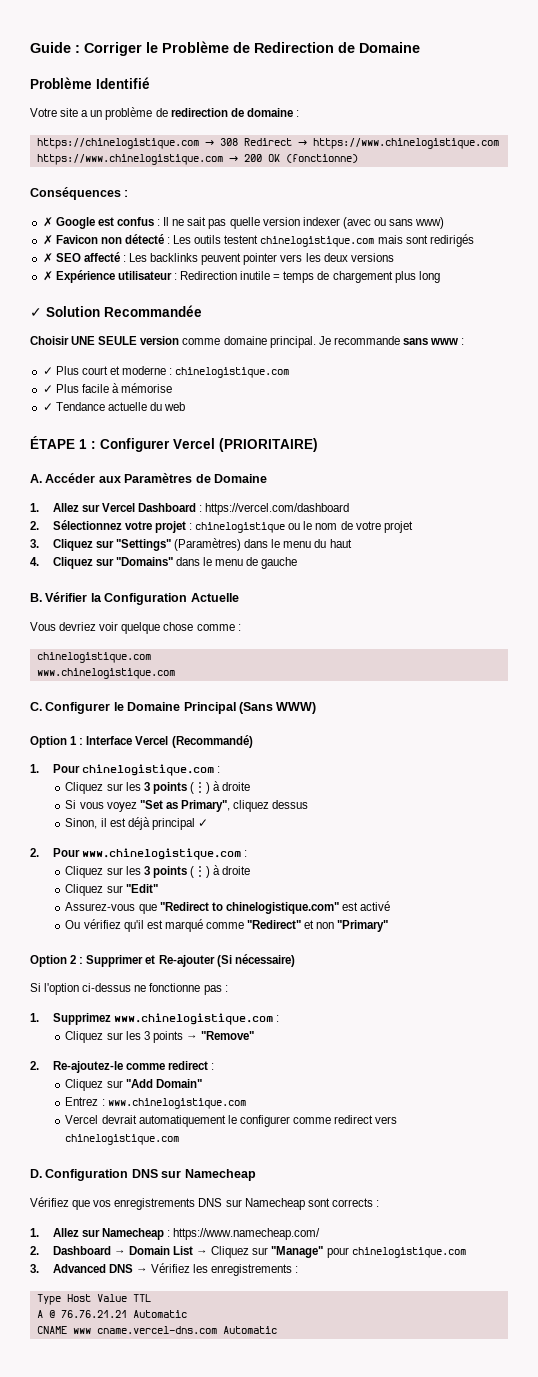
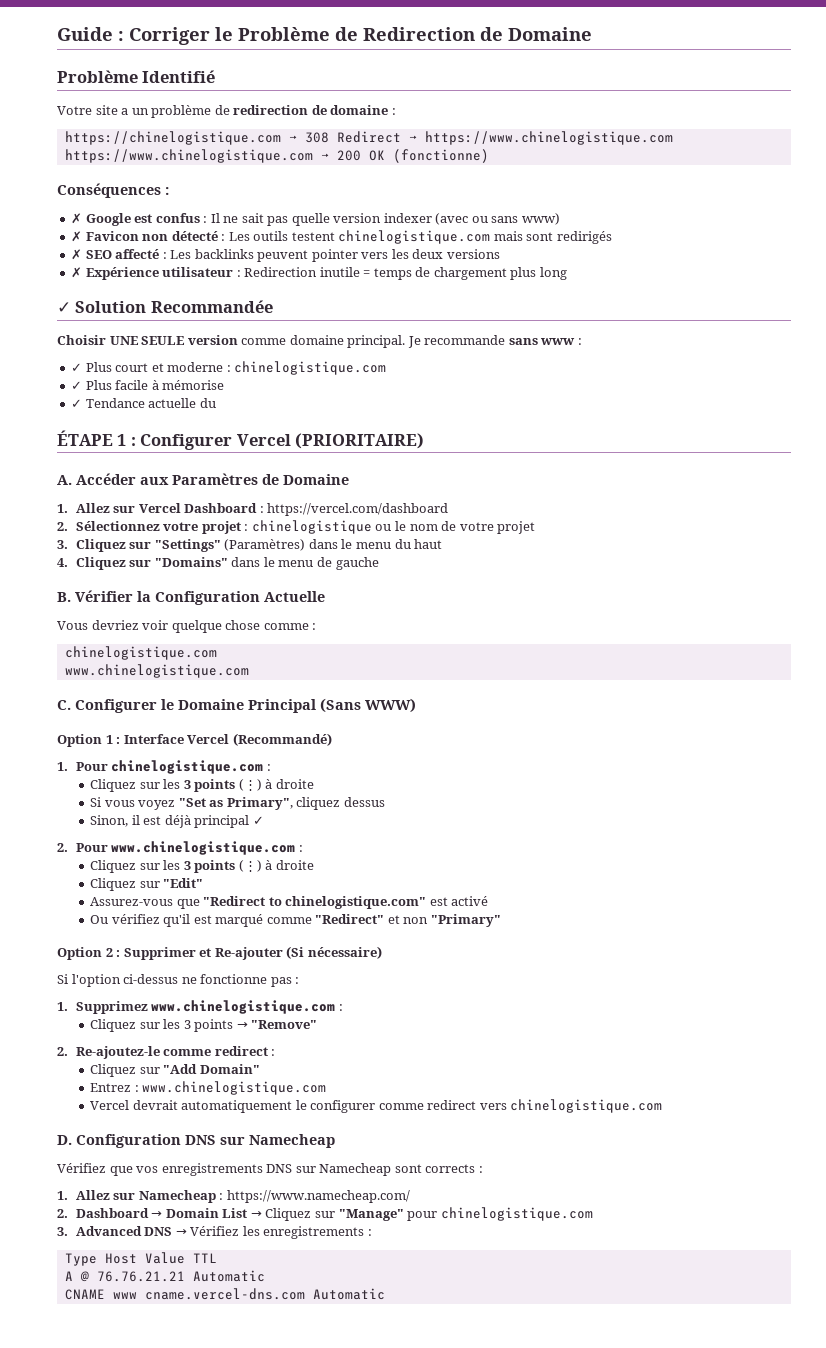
- ✓ Tendance actuelle du web
+ ✓ Tendance actuelle du

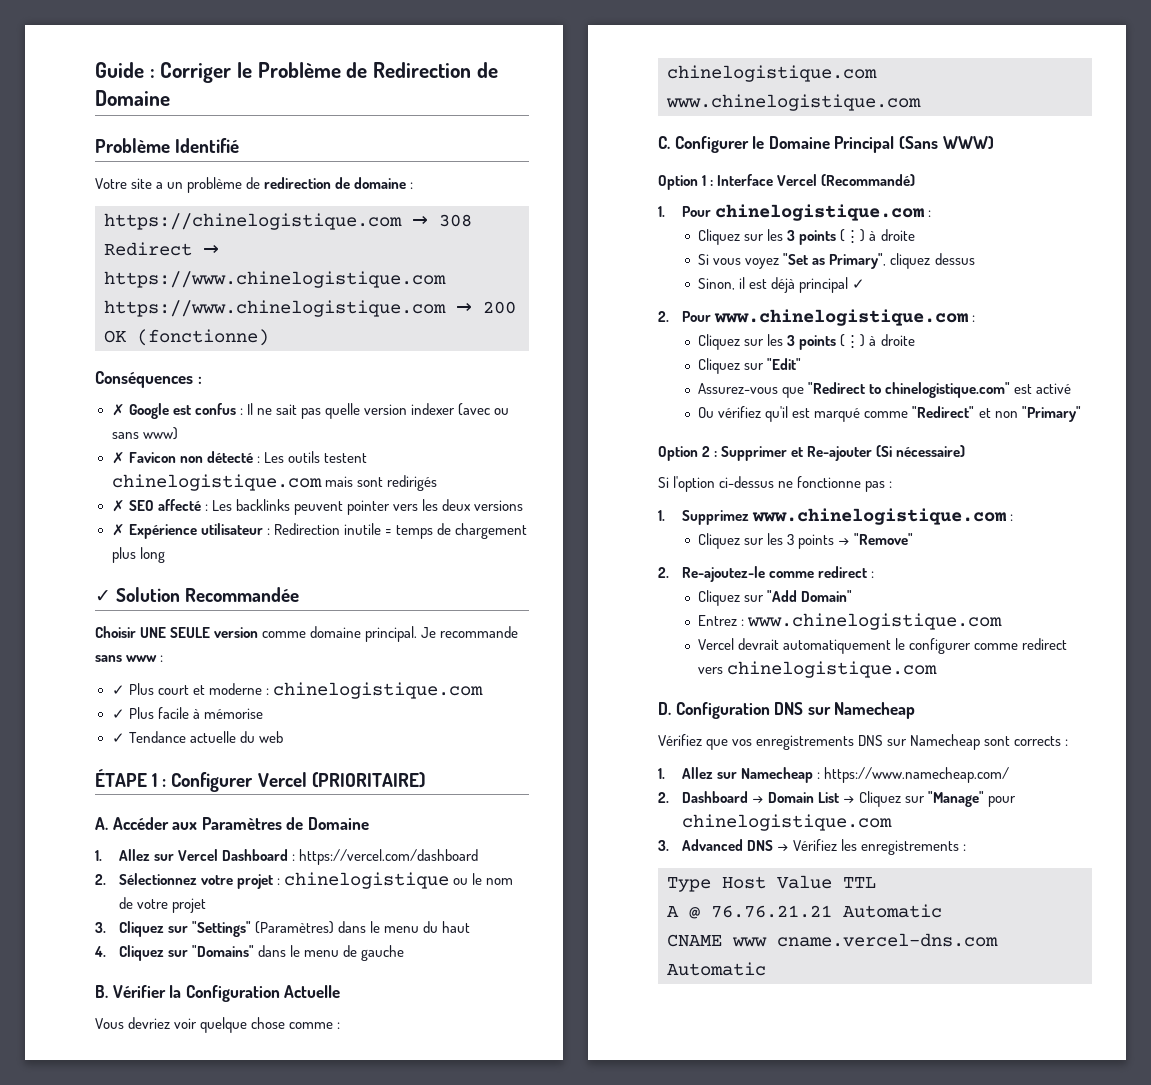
- ✓ Tendance actuelle du
+ ✓ Tendance actuelle du web

